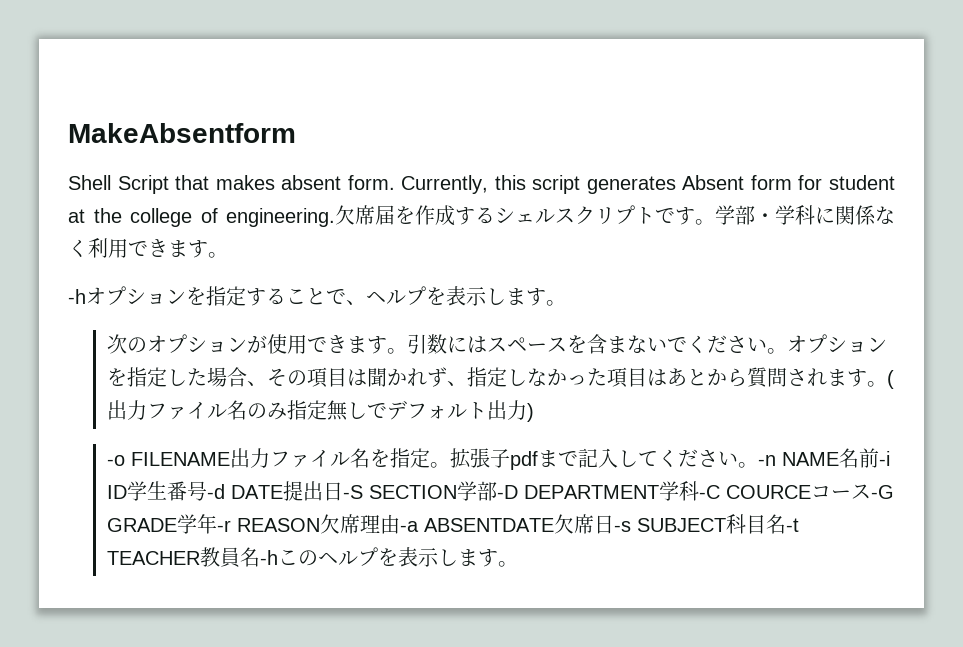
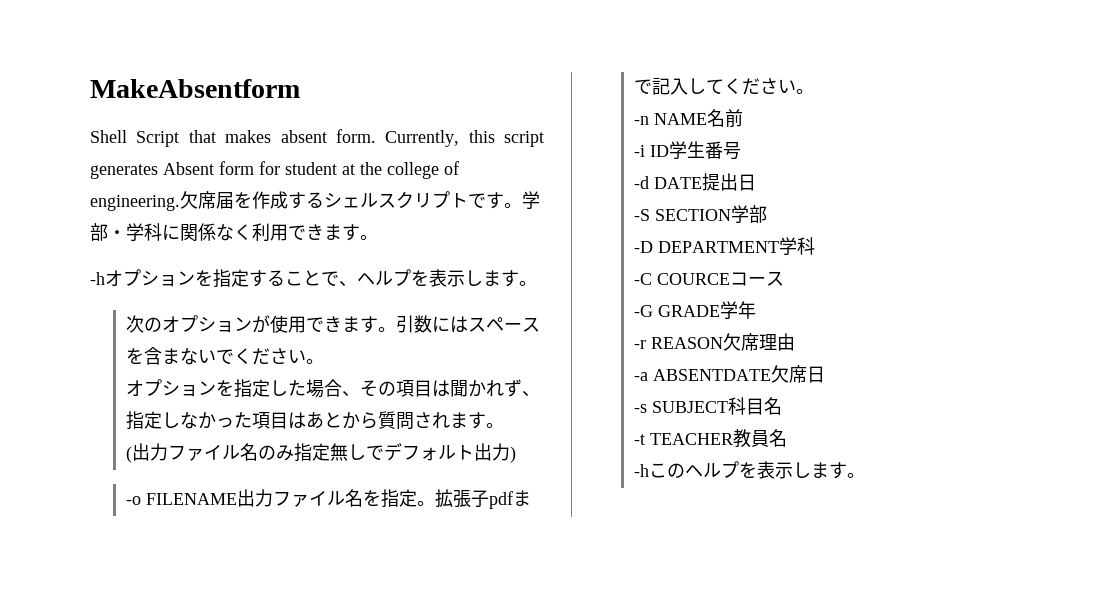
- 引数にはスペースを含まないでください。オプションを指定した場合、その項目は聞かれず、指定しなかった項目はあとから質問されます。(出力ファイル名のみ指定無しでデフォルト出力)
+ 引数にはスペースを含まないでください。
+ オプションを指定した場合、その項目は聞かれず、指定しなかった項目はあとから質問されます。
+ (出力ファイル名のみ指定無しでデフォルト出力)
- 拡張子pdfまで記入してください。-n NAME名前-i ID学生番号-d DATE提出日-S SECTION学部-D DEPARTMENT学科-C COURCEコース-G GRADE学年-r REASON欠席理由-a ABSENTDATE欠席日-s SUBJECT科目名-t TEACHER教員名-hこのヘルプを表示します。
+ 拡張子pdfまで記入してください。
+ -n NAME名前
+ -i ID学生番号
+ -d DATE提出日
+ -S SECTION学部
+ -D DEPARTMENT学科
+ -C COURCEコース
+ -G GRADE学年
+ -r REASON欠席理由
+ -a ABSENTDATE欠席日
+ -s SUBJECT科目名
+ -t TEACHER教員名
+ -hこのヘルプを表示します。

